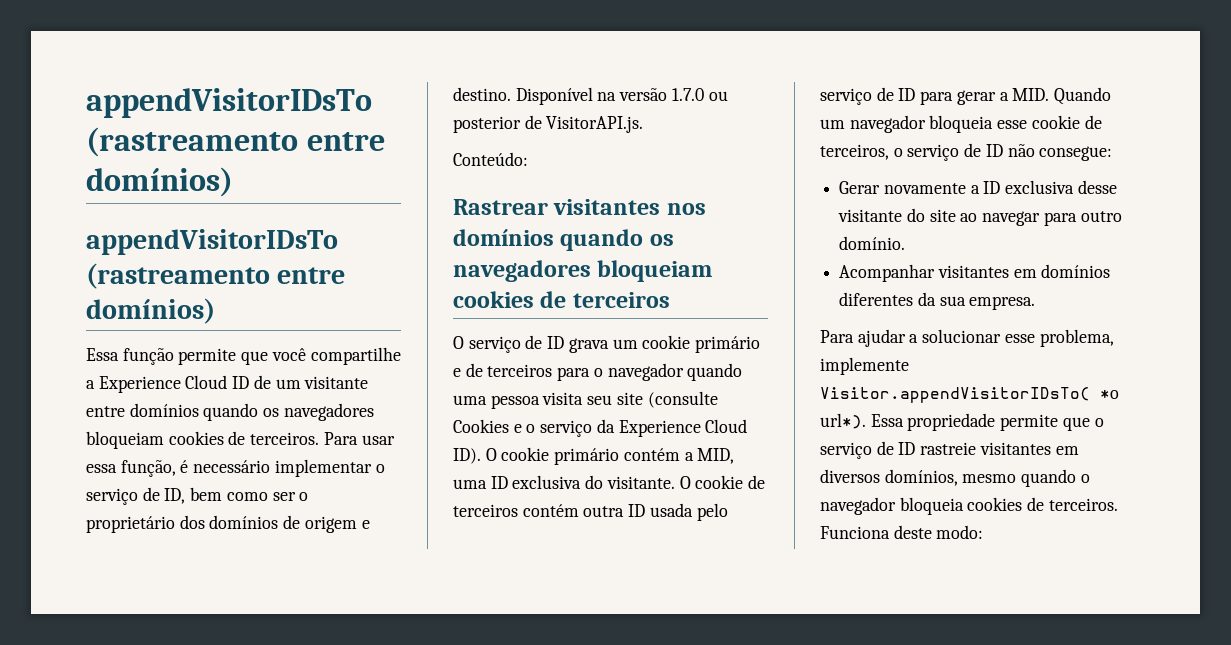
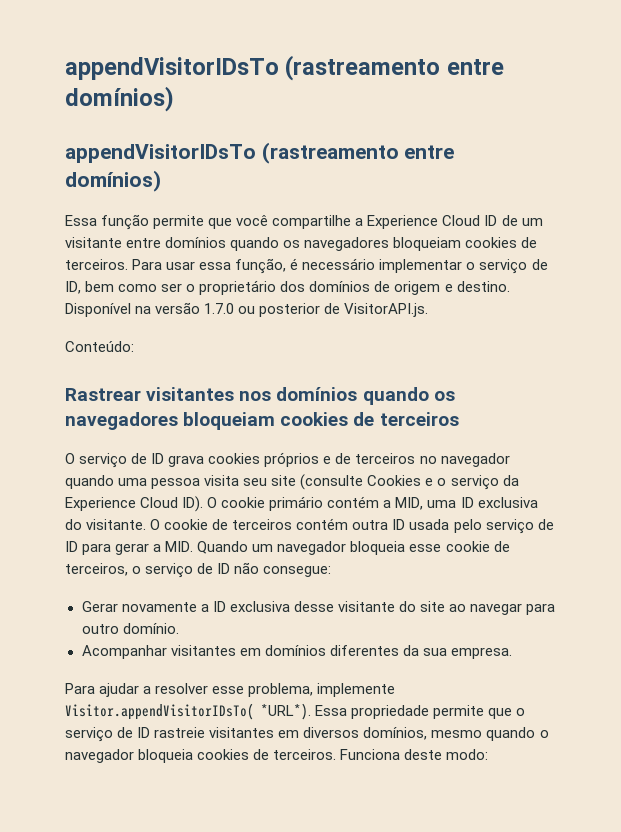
- O serviço de ID grava um cookie primário e de terceiros para o navegador quando uma pessoa visita seu site (consulte Cookies e o serviço da Experience Cloud ID). O cookie primário contém a MID, uma ID exclusiva do visitante.
+ O serviço de ID grava cookies próprios e de terceiros no navegador quando uma pessoa visita seu site (consulte Cookies e o serviço da Experience Cloud ID). O cookie primário contém a MID, uma ID exclusiva do visitante.
- Para ajudar a solucionar esse problema, implemente Visitor.appendVisitorIDsTo( *o url*).
+ Para ajudar a resolver esse problema, implemente Visitor.appendVisitorIDsTo( *URL*).

